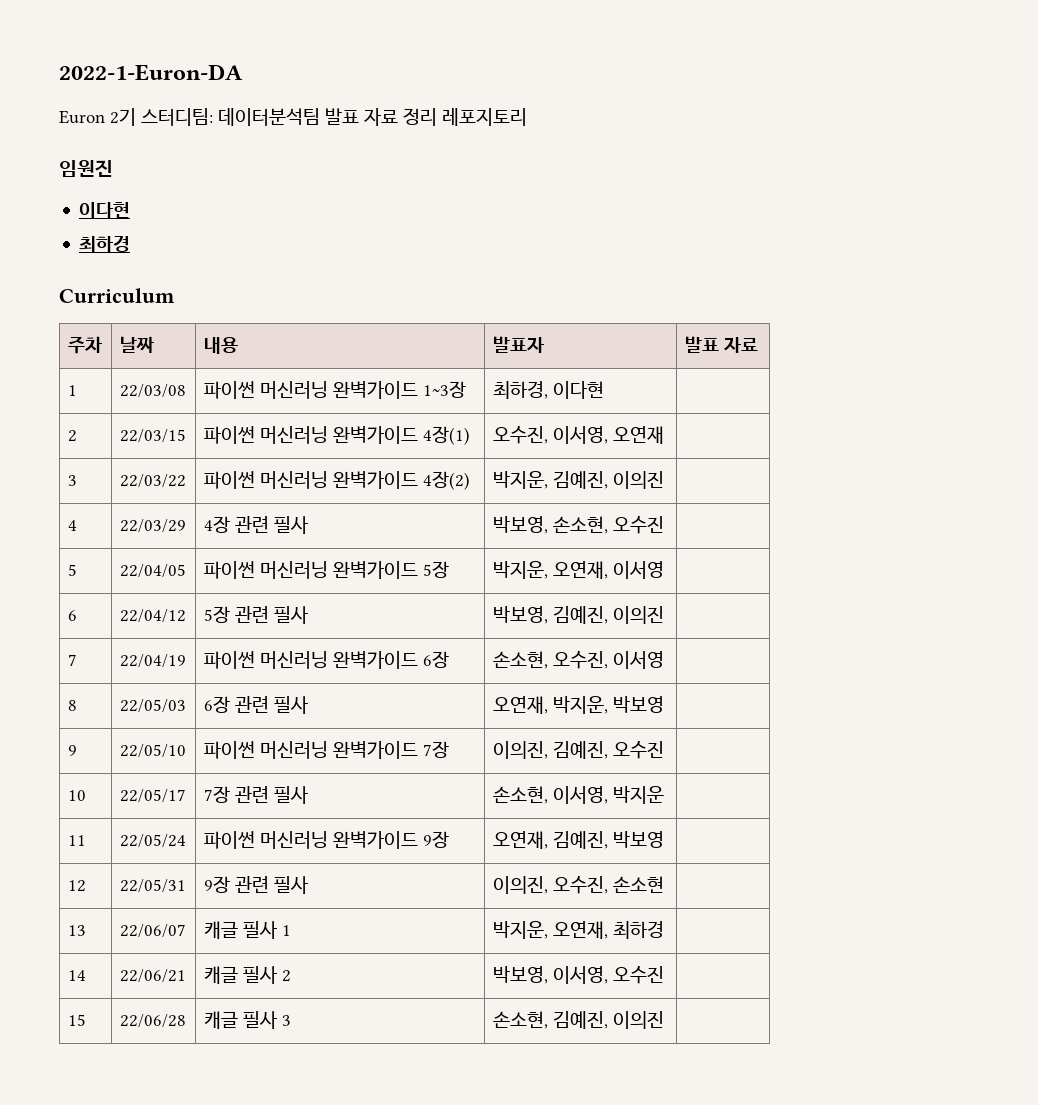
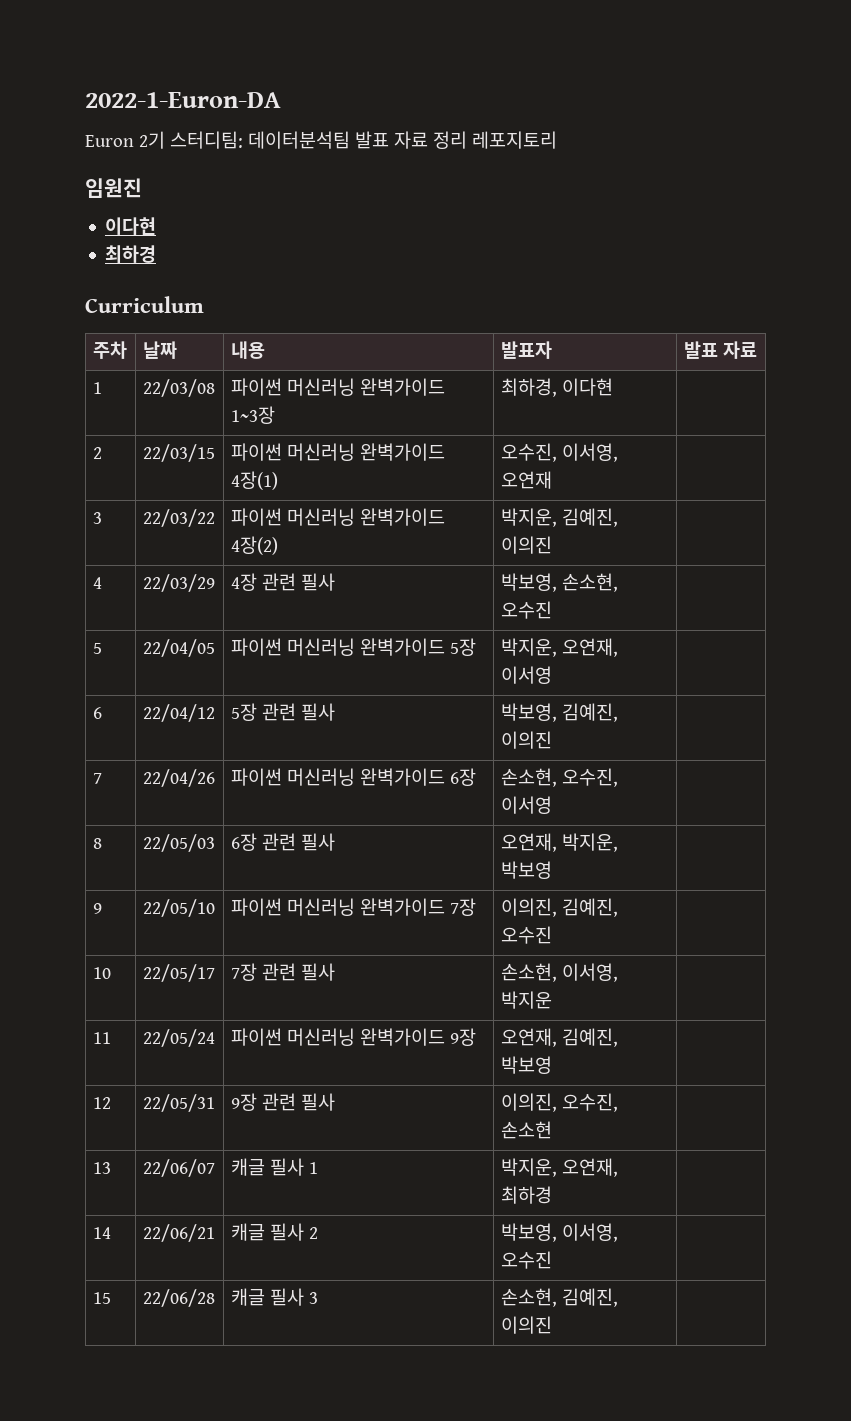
- 7 | 22/04/19 | 파이썬 머신러닝 완벽가이드 6장 | 손소현, 오수진, 이서영 |
+ 7 | 22/04/26 | 파이썬 머신러닝 완벽가이드 6장 | 손소현, 오수진, 이서영 |

